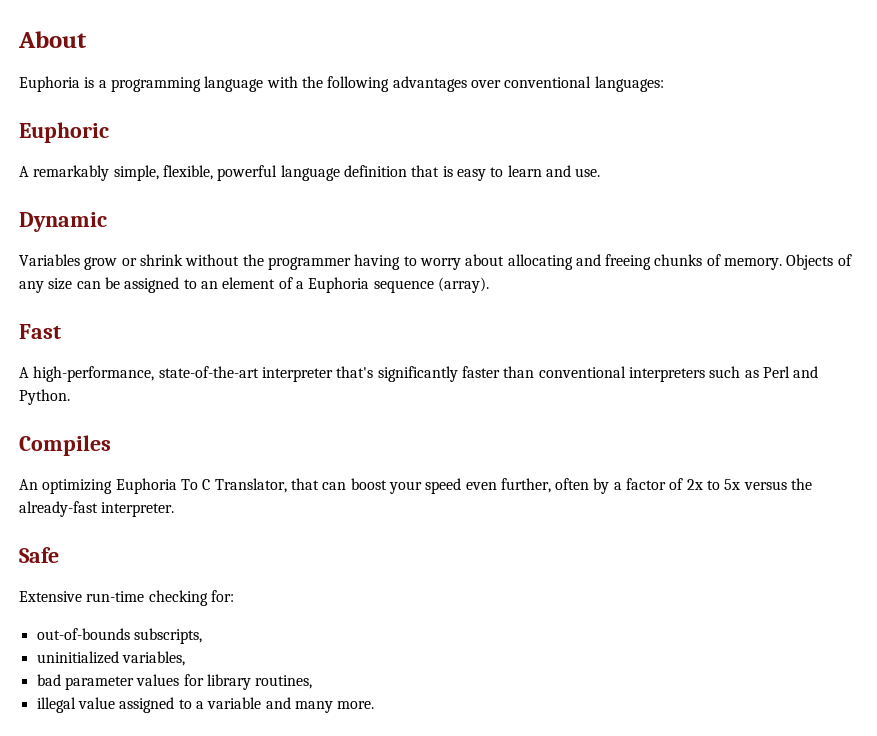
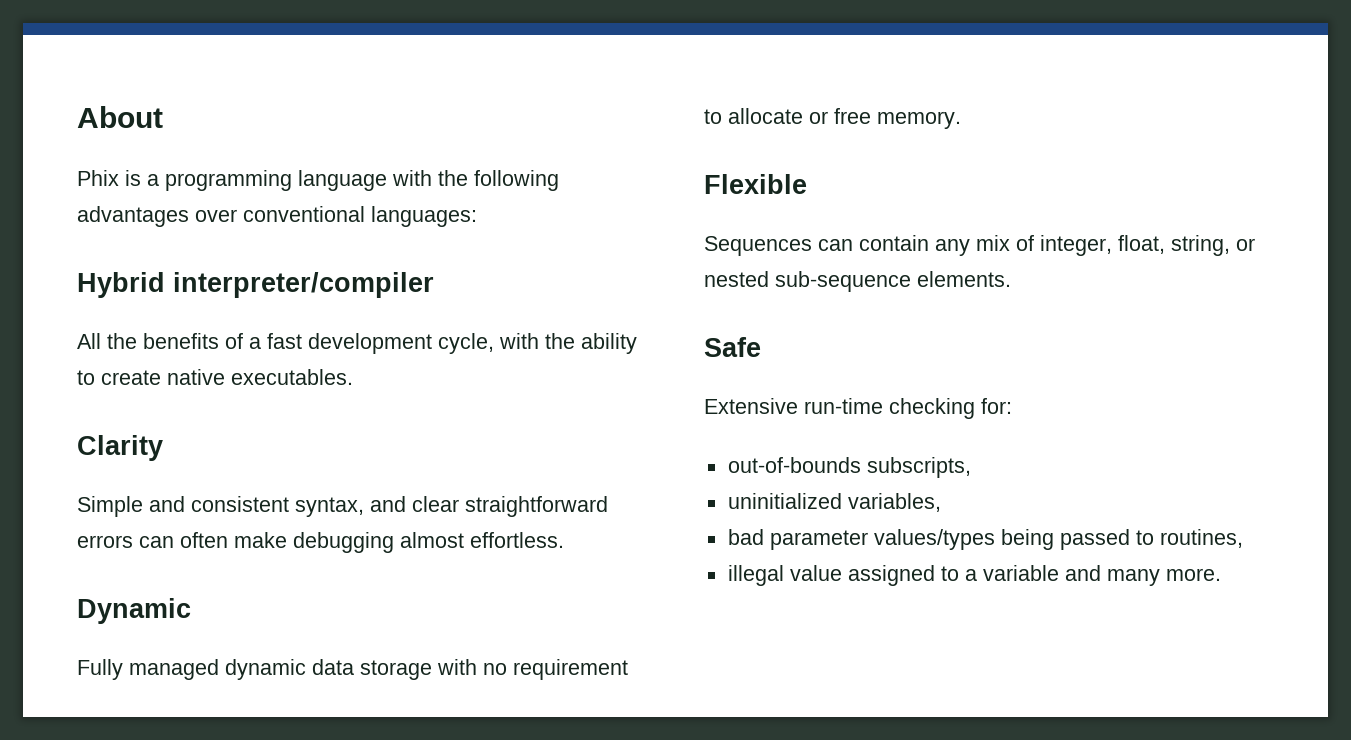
- Euphoria is a programming language with the following advantages over conventional languages:
+ Phix is a programming language with the following advantages over conventional languages:
- Euphoric
- A remarkably simple, flexible, powerful language definition that is easy to learn and use.
+ Hybrid interpreter/compiler
+ All the benefits of a fast development cycle, with the ability to create native executables.
+ Clarity
+ Simple and consistent syntax, and clear straightforward errors can often make debugging almost effortless.
  Dynamic
- Variables grow or shrink without the programmer having to worry about allocating and freeing chunks of memory. Objects of any size can be assigned to an element of a Euphoria sequence (array).
- Fast
- A high-performance, state-of-the-art interpreter that's significantly faster than conventional interpreters such as Perl and Python.
- Compiles
- An optimizing Euphoria To C Translator, that can boost your speed even further, often by a factor of 2x to 5x versus the already-fast interpreter.
+ Fully managed dynamic data storage with no requirement to allocate or free memory.
+ Flexible
+ Sequences can contain any mix of integer, float, string, or nested sub-sequence elements.
- bad parameter values for library routines,
+ bad parameter values/types being passed to routines,

